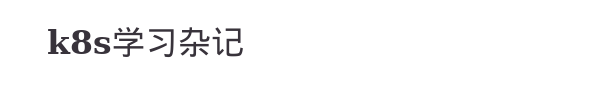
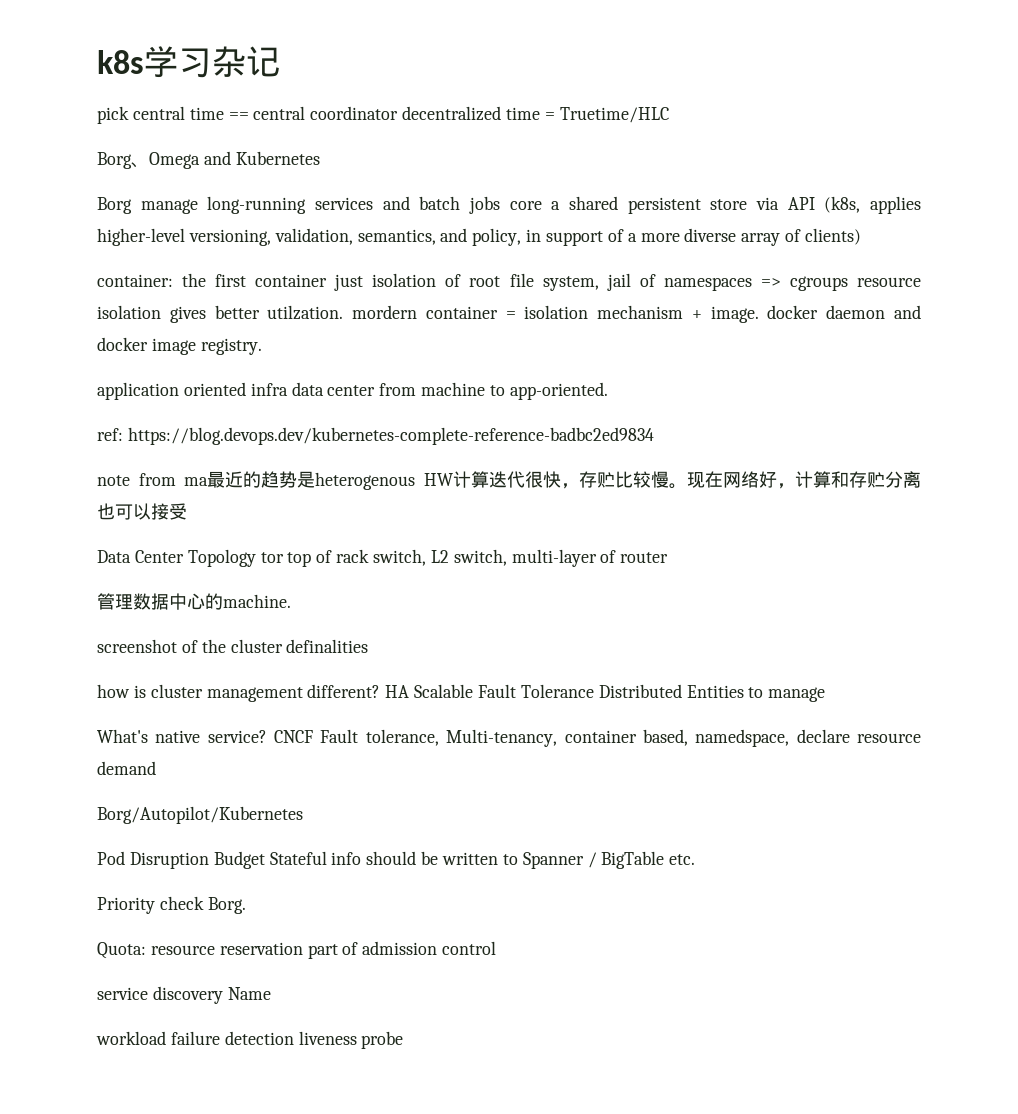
+ pick central time == central coordinator decentralized time = Truetime/HLC
+ Borg、Omega and Kubernetes
+ Borg manage long-running services and batch jobs core a shared persistent store via API (k8s, applies higher-level versioning, validation, semantics, and policy, in support of a more diverse array of clients)
+ container: the first container just isolation of root file system, jail of namespaces => cgroups resource isolation gives better utilzation. mordern container = isolation mechanism + image. docker daemon and docker image registry.
+ application oriented infra data center from machine to app-oriented.
+ ref: https://blog.devops.dev/kubernetes-complete-reference-badbc2ed9834
+ note from ma最近的趋势是heterogenous HW计算迭代很快，存贮比较慢。现在网络好，计算和存贮分离也可以接受
+ Data Center Topology tor top of rack switch, L2 switch, multi-layer of router
+ 管理数据中心的machine.
+ screenshot of the cluster definalities
+ how is cluster management different? HA Scalable Fault Tolerance Distributed Entities to manage
+ What's native service? CNCF Fault tolerance, Multi-tenancy, container based, namedspace, declare resource demand
+ Borg/Autopilot/Kubernetes
+ Pod Disruption Budget Stateful info should be written to Spanner / BigTable etc.
+ Priority check Borg.
+ Quota: resource reservation part of admission control
+ service discovery Name
+ workload failure detection liveness probe

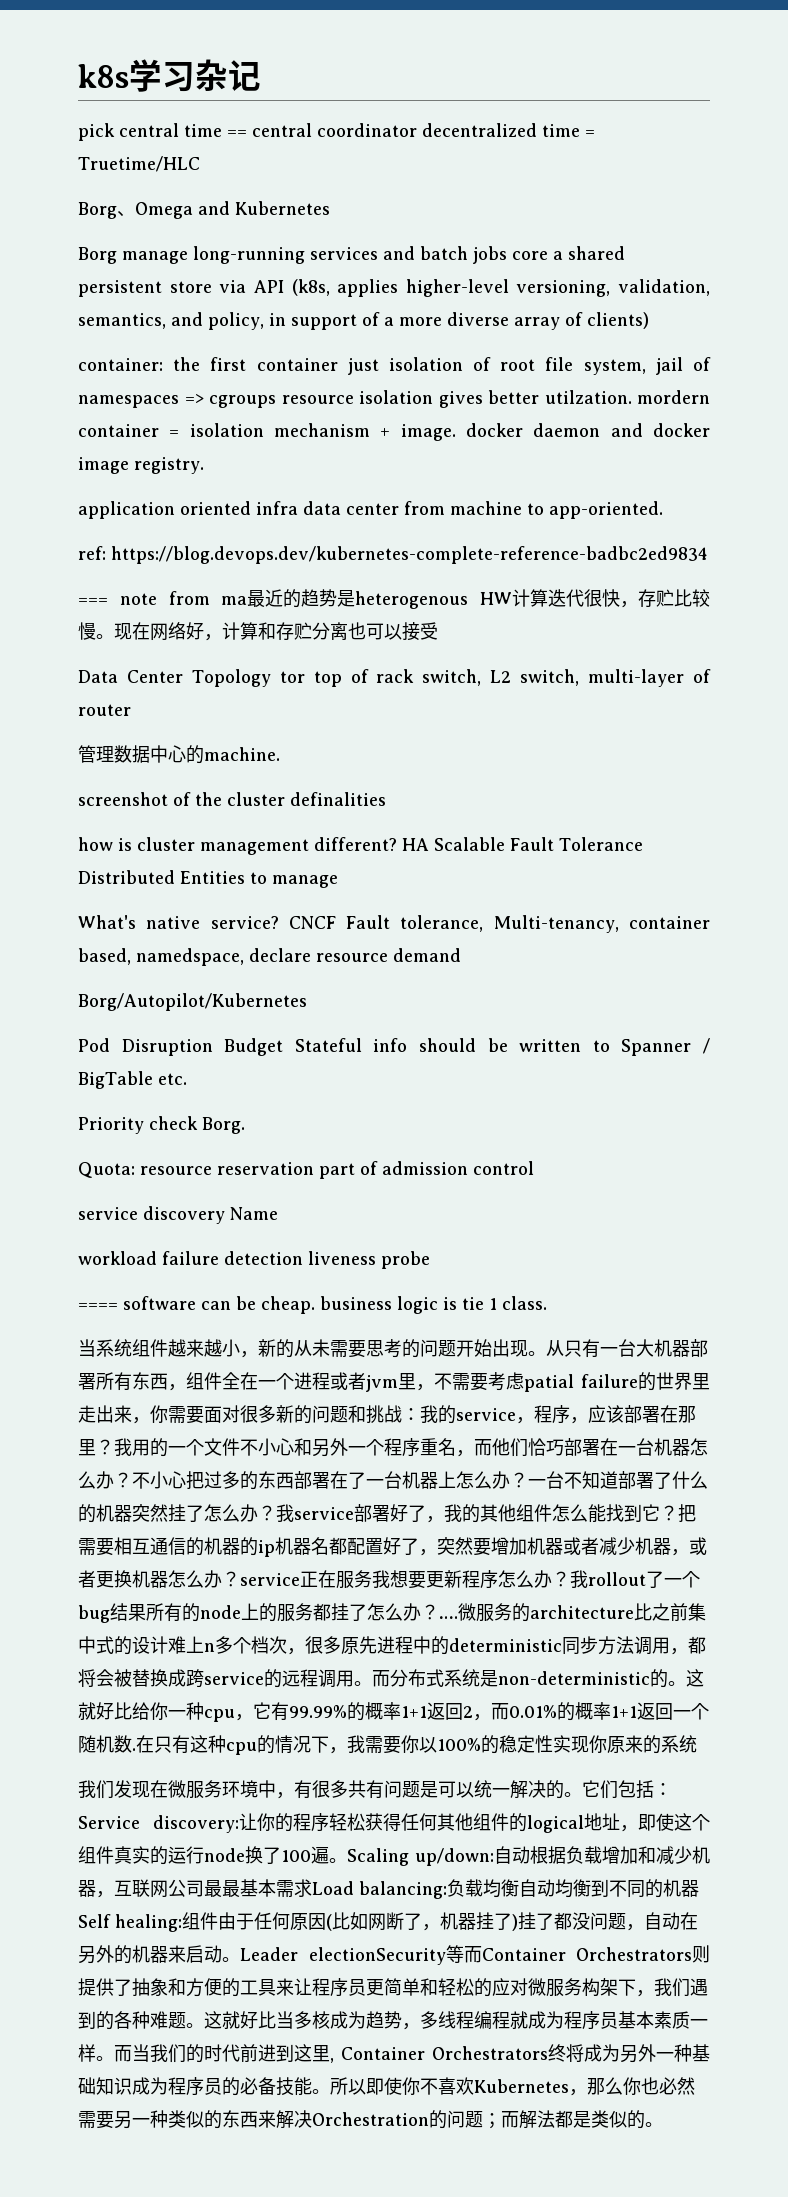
- note from ma最近的趋势是heterogenous HW计算迭代很快，存贮比较慢。
+ === note from ma最近的趋势是heterogenous HW计算迭代很快，存贮比较慢。
+ ==== software can be cheap. business logic is tie 1 class.
+ 当系统组件越来越小，新的从未需要思考的问题开始出现。从只有一台大机器部署所有东西，组件全在一个进程或者jvm里，不需要考虑patial failure的世界里走出来，你需要面对很多新的问题和挑战：我的service，程序，应该部署在那里？我用的一个文件不小心和另外一个程序重名，而他们恰巧部署在一台机器怎么办？不小心把过多的东西部署在了一台机器上怎么办？一台不知道部署了什么的机器突然挂了怎么办？我service部署好了，我的其他组件怎么能找到它？把需要相互通信的机器的ip机器名都配置好了，突然要增加机器或者减少机器，或者更换机器怎么办？service正在服务我想要更新程序怎么办？我rollout了一个bug结果所有的node上的服务都挂了怎么办？….微服务的architecture比之前集中式的设计难上n多个档次，很多原先进程中的deterministic同步方法调用，都将会被替换成跨service的远程调用。而分布式系统是non-deterministic的。这就好比给你一种cpu，它有99.99%的概率1+1返回2，而0.01%的概率1+1返回一个随机数.在只有这种cpu的情况下，我需要你以100%的稳定性实现你原来的系统
+ 我们发现在微服务环境中，有很多共有问题是可以统一解决的。它们包括：Service discovery:让你的程序轻松获得任何其他组件的logical地址，即使这个组件真实的运行node换了100遍。Scaling up/down:自动根据负载增加和减少机器，互联网公司最最基本需求Load balancing:负载均衡自动均衡到不同的机器Self healing:组件由于任何原因(比如网断了，机器挂了)挂了都没问题，自动在另外的机器来启动。Leader electionSecurity等而Container Orchestrators则提供了抽象和方便的工具来让程序员更简单和轻松的应对微服务构架下，我们遇到的各种难题。这就好比当多核成为趋势，多线程编程就成为程序员基本素质一样。而当我们的时代前进到这里, Container Orchestrators终将成为另外一种基础知识成为程序员的必备技能。所以即使你不喜欢Kubernetes，那么你也必然需要另一种类似的东西来解决Orchestration的问题；而解法都是类似的。

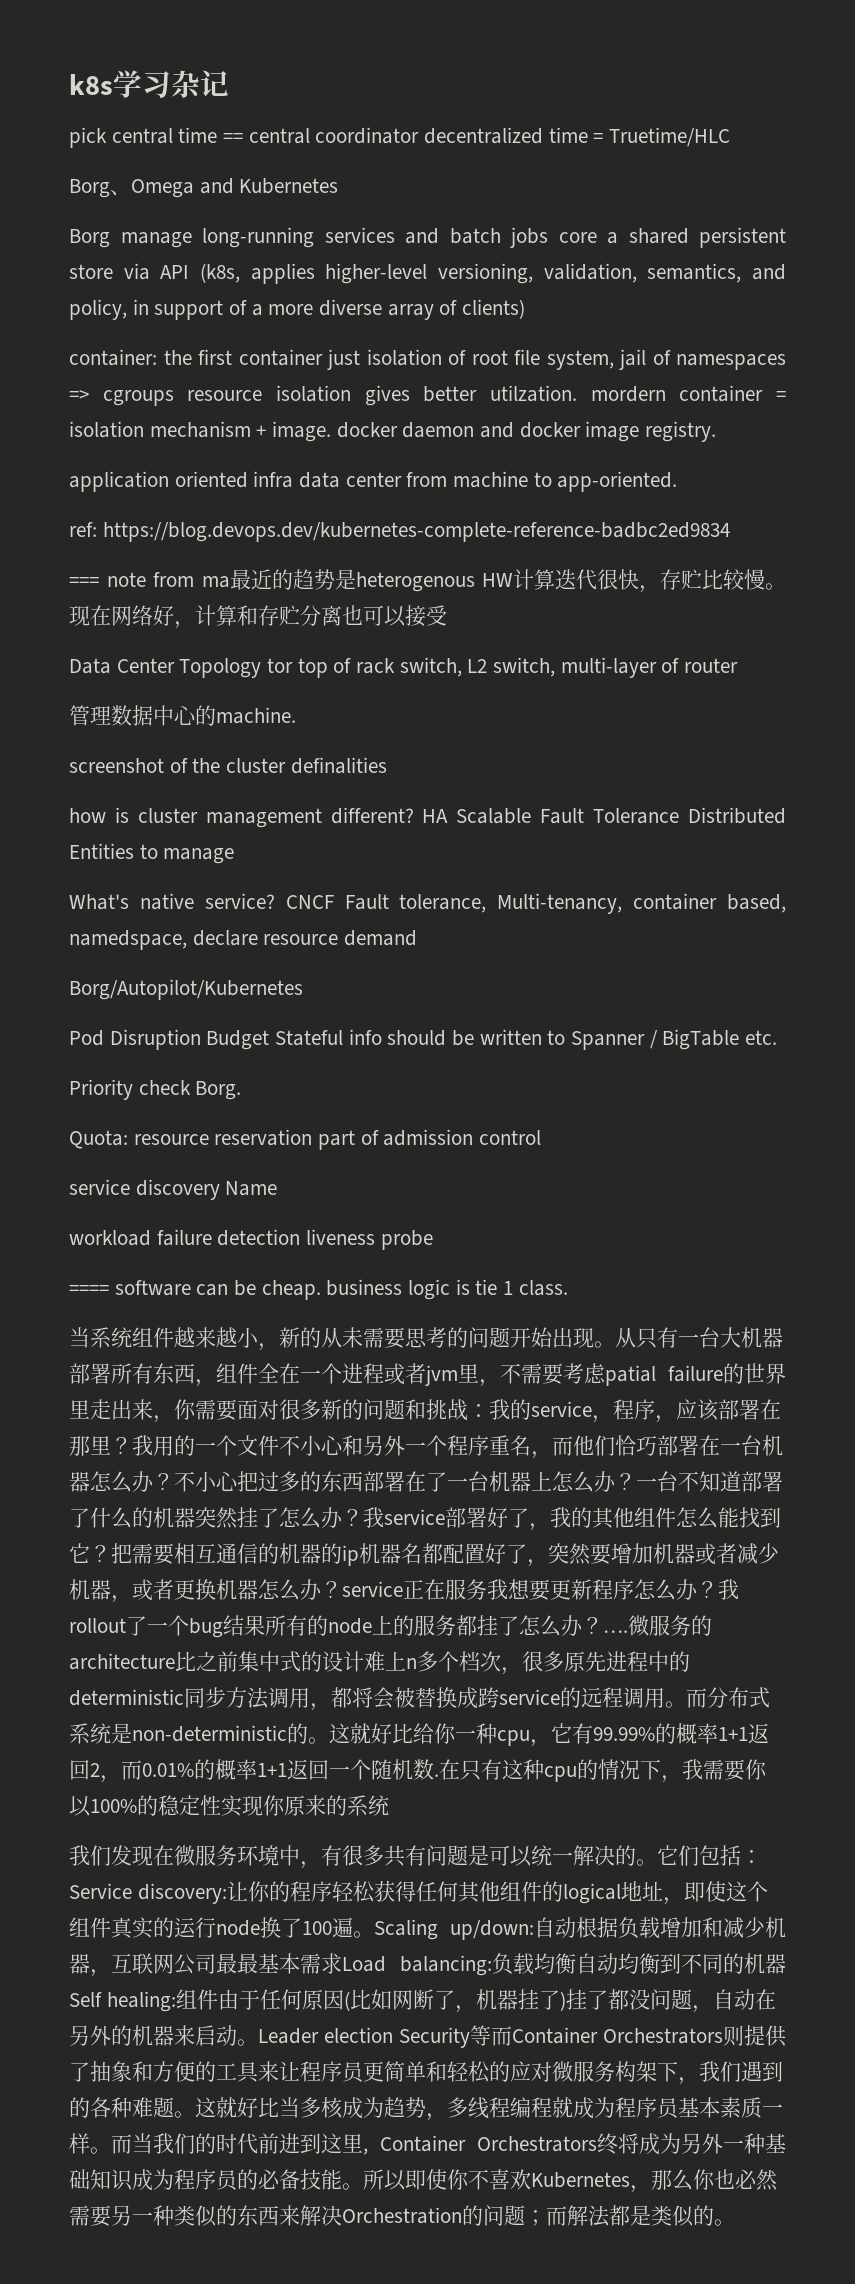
- Leader electionSecurity等而Container Orchestrators则提供了抽象和方便的工具来让程序员更简单和轻松的应对微服务构架下，我们遇到的各种难题。
+ Leader election Security等而Container Orchestrators则提供了抽象和方便的工具来让程序员更简单和轻松的应对微服务构架下，我们遇到的各种难题。

